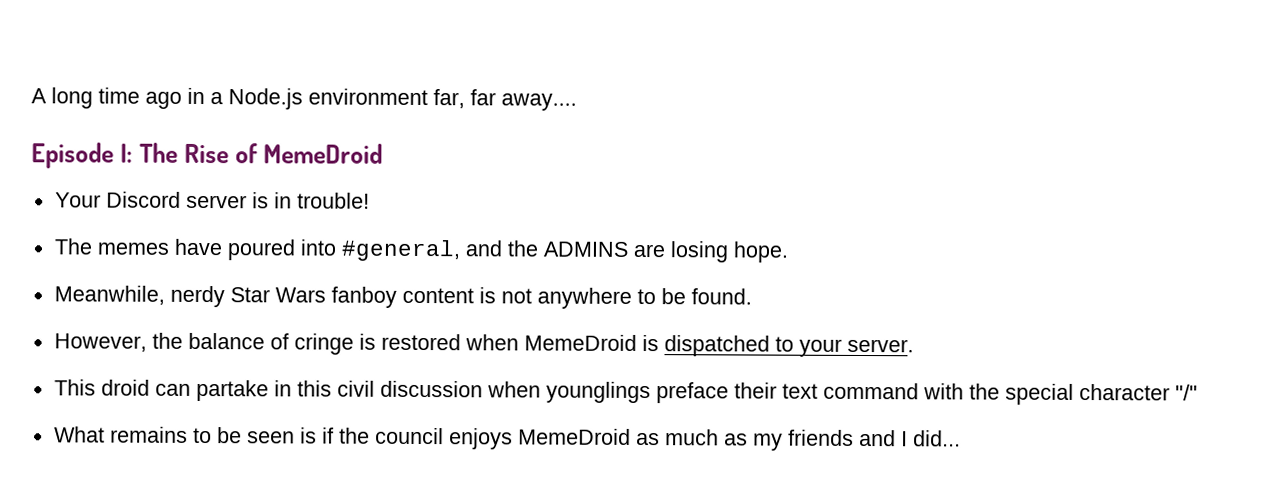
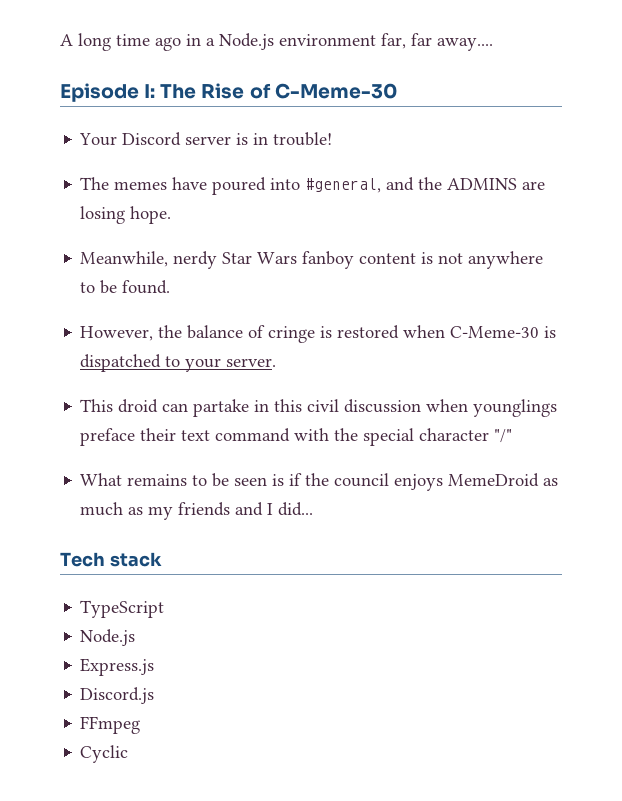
- Episode I: The Rise of MemeDroid
+ Episode I: The Rise of C-Meme-30
- However, the balance of cringe is restored when MemeDroid is dispatched to your server.
+ However, the balance of cringe is restored when C-Meme-30 is dispatched to your server.
+ Tech stack
+ TypeScript
+ Node.js
+ Express.js
+ Discord.js
+ FFmpeg
+ Cyclic

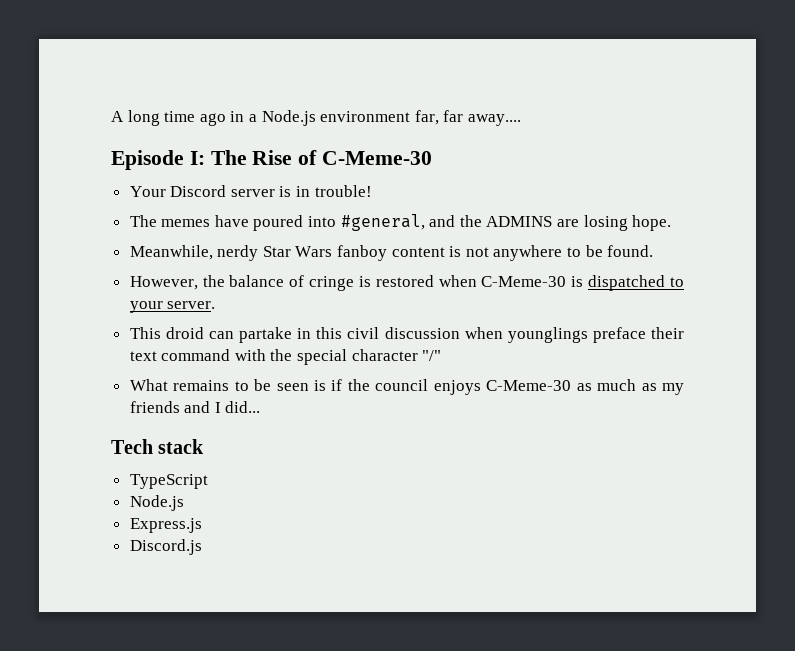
- What remains to be seen is if the council enjoys MemeDroid as much as my friends and I did...
+ What remains to be seen is if the council enjoys C-Meme-30 as much as my friends and I did...
- FFmpeg
- Cyclic

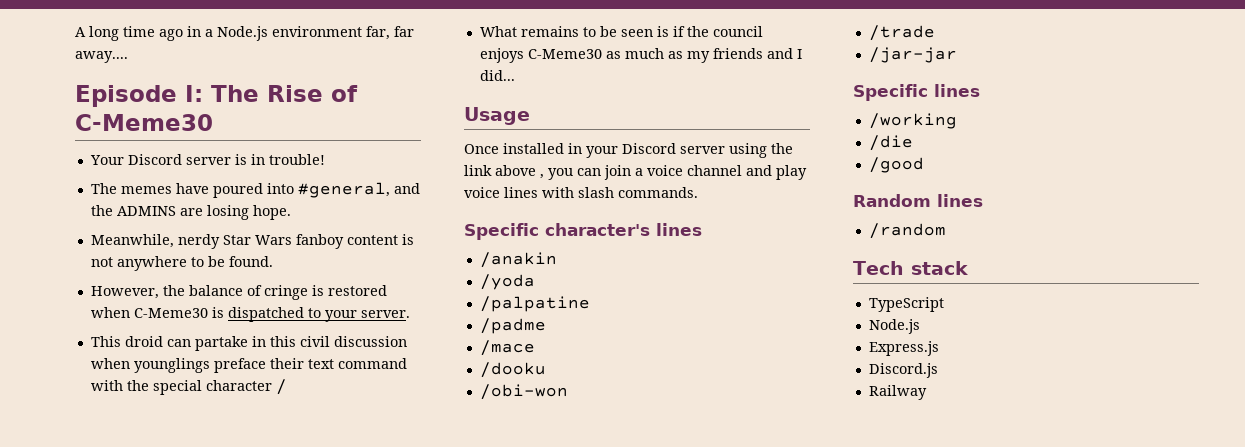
- Episode I: The Rise of C-Meme-30
+ Episode I: The Rise of C-Meme30
- However, the balance of cringe is restored when C-Meme-30 is dispatched to your server.
+ However, the balance of cringe is restored when C-Meme30 is dispatched to your server.
- This droid can partake in this civil discussion when younglings preface their text command with the special character "/"
+ This droid can partake in this civil discussion when younglings preface their text command with the special character /
- What remains to be seen is if the council enjoys C-Meme-30 as much as my friends and I did...
+ What remains to be seen is if the council enjoys C-Meme30 as much as my friends and I did...
+ Usage
+ Once installed in your Discord server using the link above , you can join a voice channel and play voice lines with slash commands.
+ Specific character's lines
+ /anakin
+ /yoda
+ /palpatine
+ /padme
+ /mace
+ /dooku
+ /obi-won
+ /trade
+ /jar-jar
+ Specific lines
+ /working
+ /die
+ /good
+ Random lines
+ /random
+ Railway

